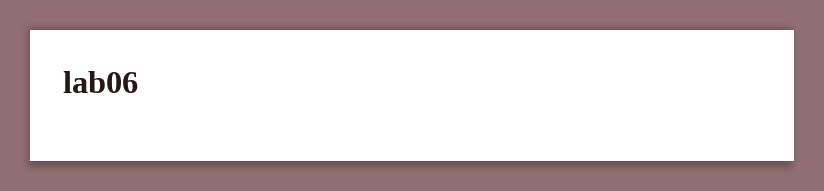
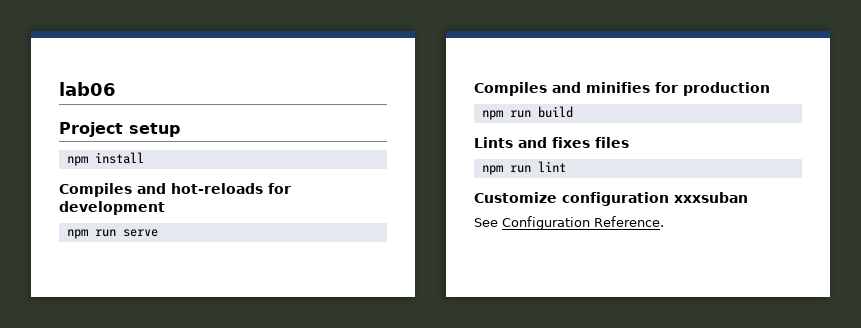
+ Project setup
+ npm install
+ Compiles and hot-reloads for development
+ npm run serve
+ Compiles and minifies for production
+ npm run build
+ Lints and fixes files
+ npm run lint
+ Customize configuration xxxsuban
+ See Configuration Reference.

